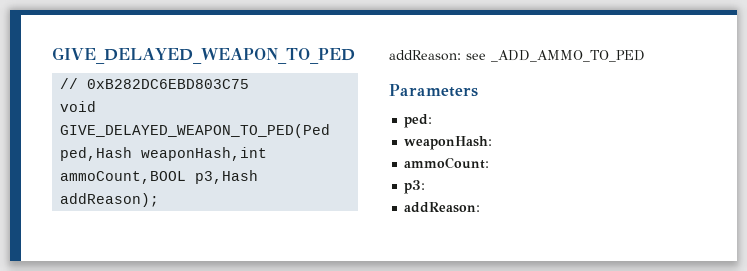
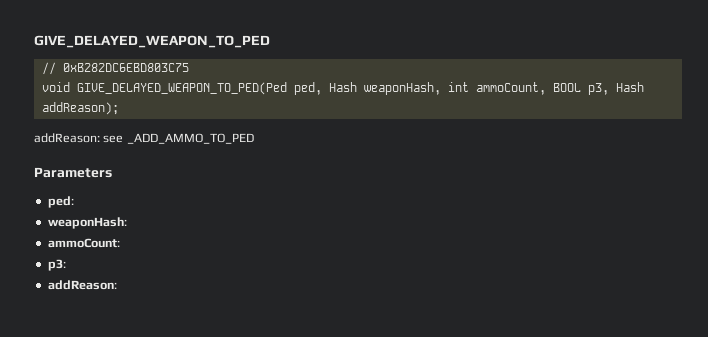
- void GIVE_DELAYED_WEAPON_TO_PED(Ped ped,Hash weaponHash,int ammoCount,BOOL p3,Hash addReason);
+ void GIVE_DELAYED_WEAPON_TO_PED(Ped ped, Hash weaponHash, int ammoCount, BOOL p3, Hash addReason);

